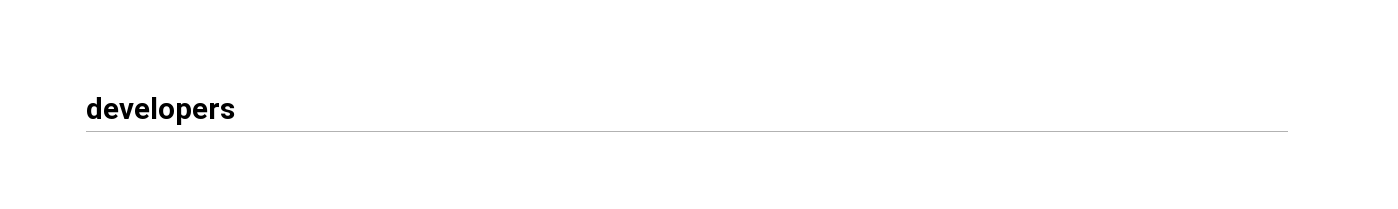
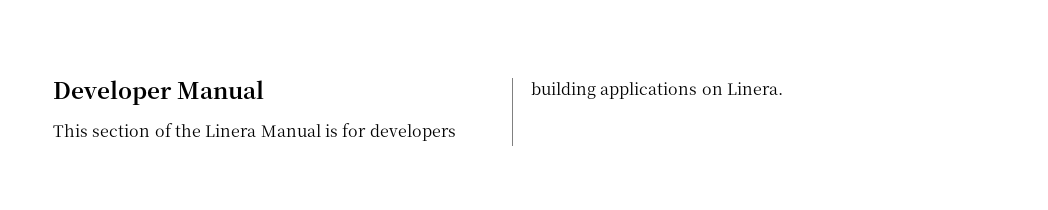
- developers
+ Developer Manual
+ This section of the Linera Manual is for developers building applications on Linera.

